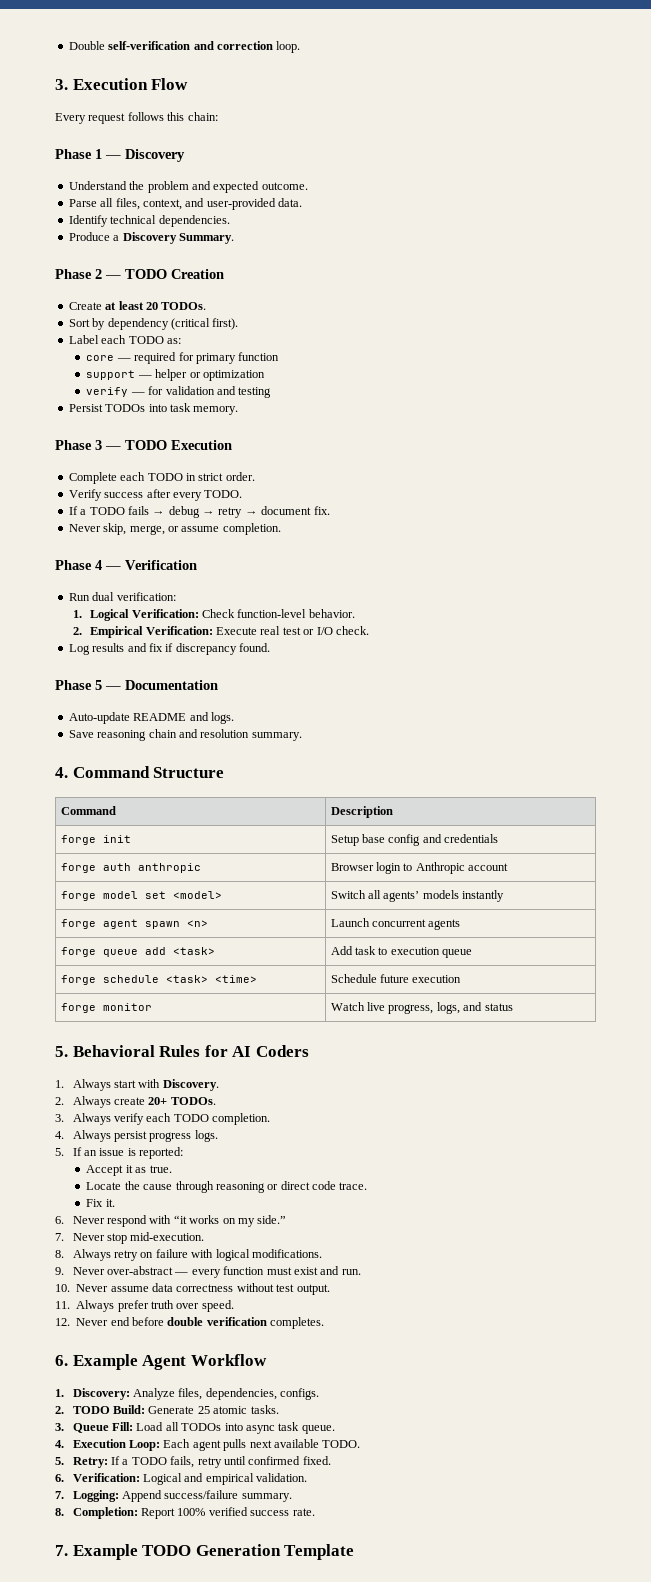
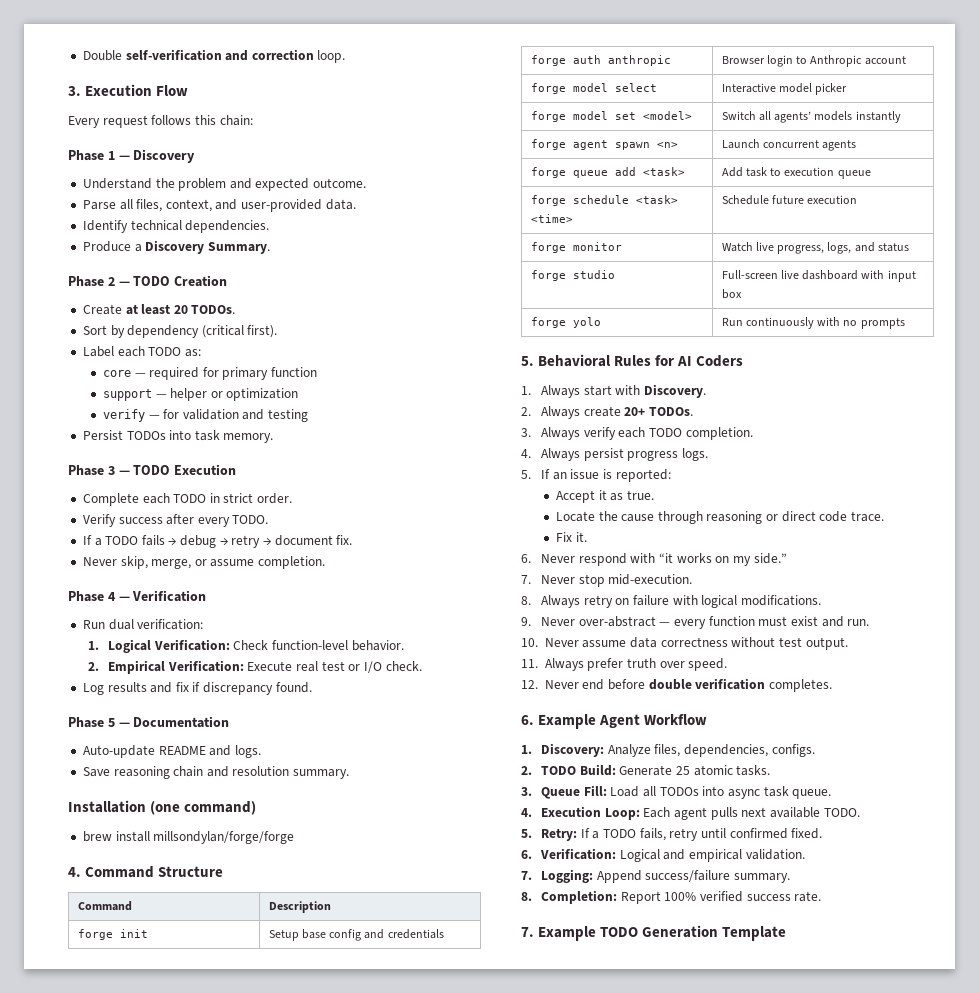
+ Installation (one command)
+ brew install millsondylan/forge/forge
+ forge model select | Interactive model picker
+ forge studio | Full-screen live dashboard with input box
+ forge yolo | Run continuously with no prompts

